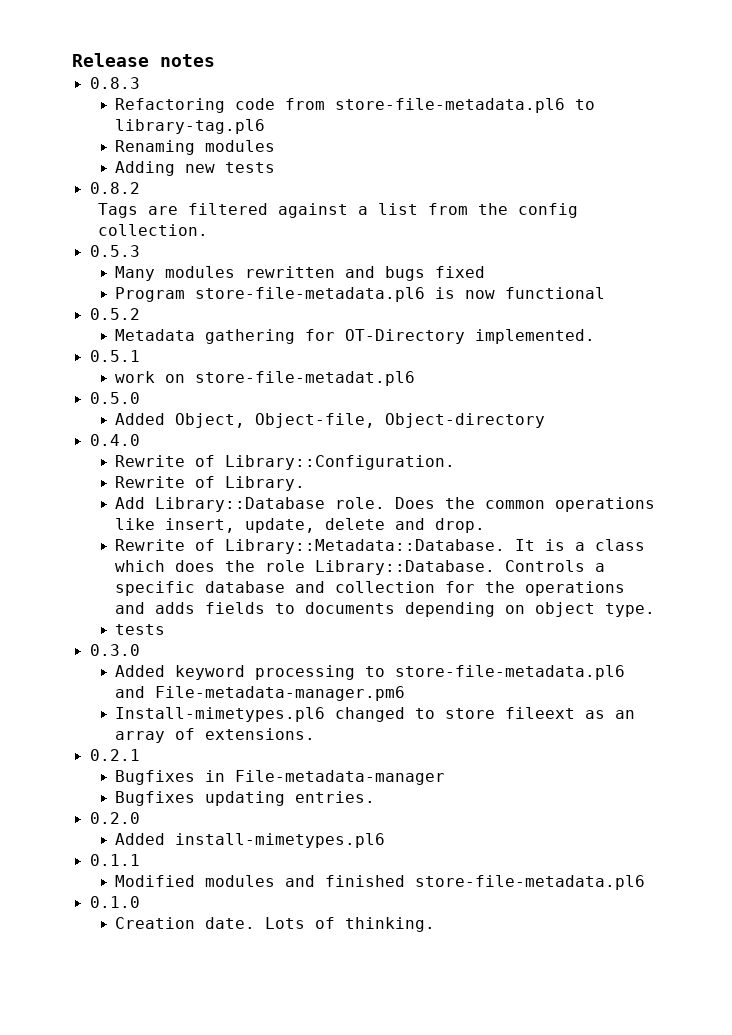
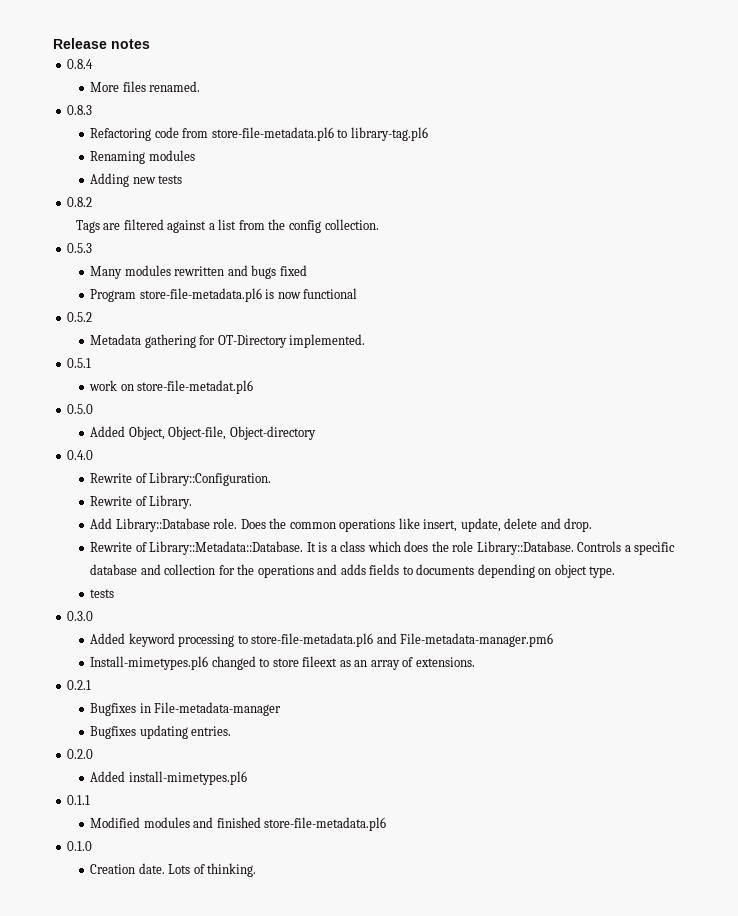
+ 0.8.4
+ More files renamed.

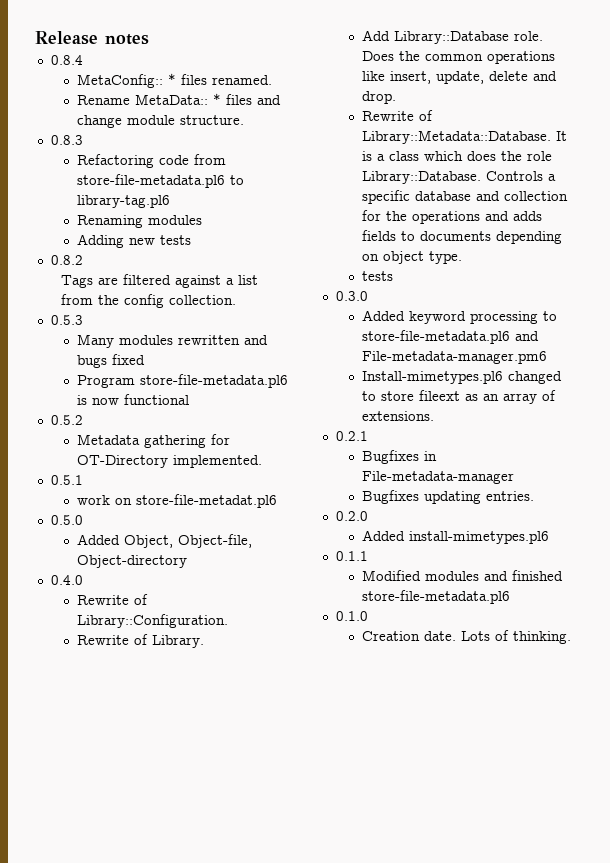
- More files renamed.
+ MetaConfig:: * files renamed.
+ Rename MetaData:: * files and change module structure.

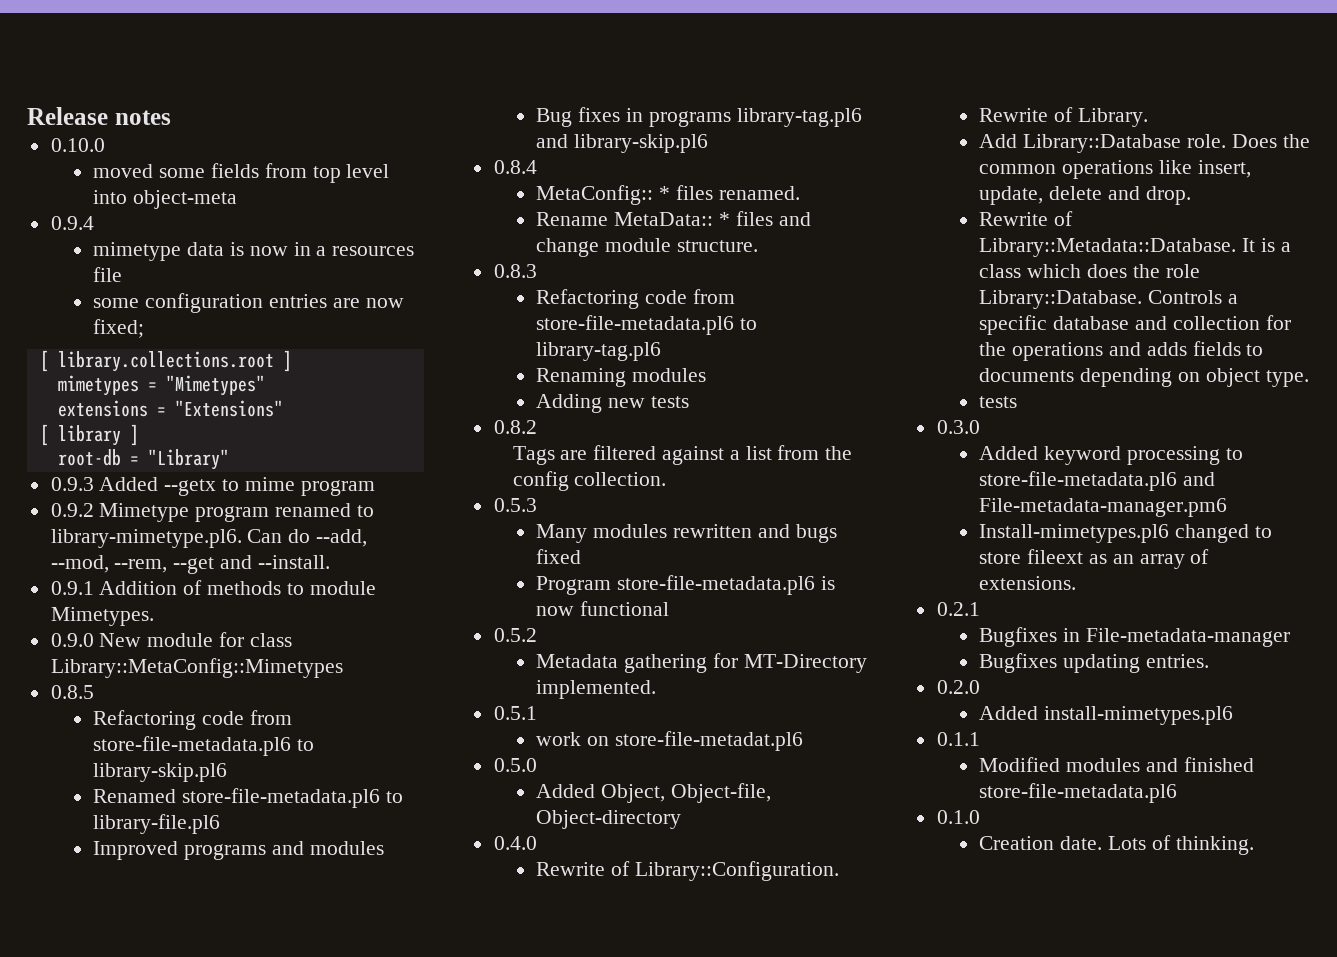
+ 0.10.0
+ moved some fields from top level into object-meta
+ 0.9.4
+ mimetype data is now in a resources file
+ some configuration entries are now fixed;
+ [ library.collections.root ]
+ mimetypes = "Mimetypes"
+ extensions = "Extensions"
+ [ library ]
+ root-db = "Library"
+ 0.9.3 Added --getx to mime program
+ 0.9.2 Mimetype program renamed to library-mimetype.pl6. Can do --add, --mod, --rem, --get and --install.
+ 0.9.1 Addition of methods to module Mimetypes.
+ 0.9.0 New module for class Library::MetaConfig::Mimetypes
+ 0.8.5
+ Refactoring code from store-file-metadata.pl6 to library-skip.pl6
+ Renamed store-file-metadata.pl6 to library-file.pl6
+ Improved programs and modules
+ Bug fixes in programs library-tag.pl6 and library-skip.pl6
- Metadata gathering for OT-Directory implemented.
+ Metadata gathering for MT-Directory implemented.

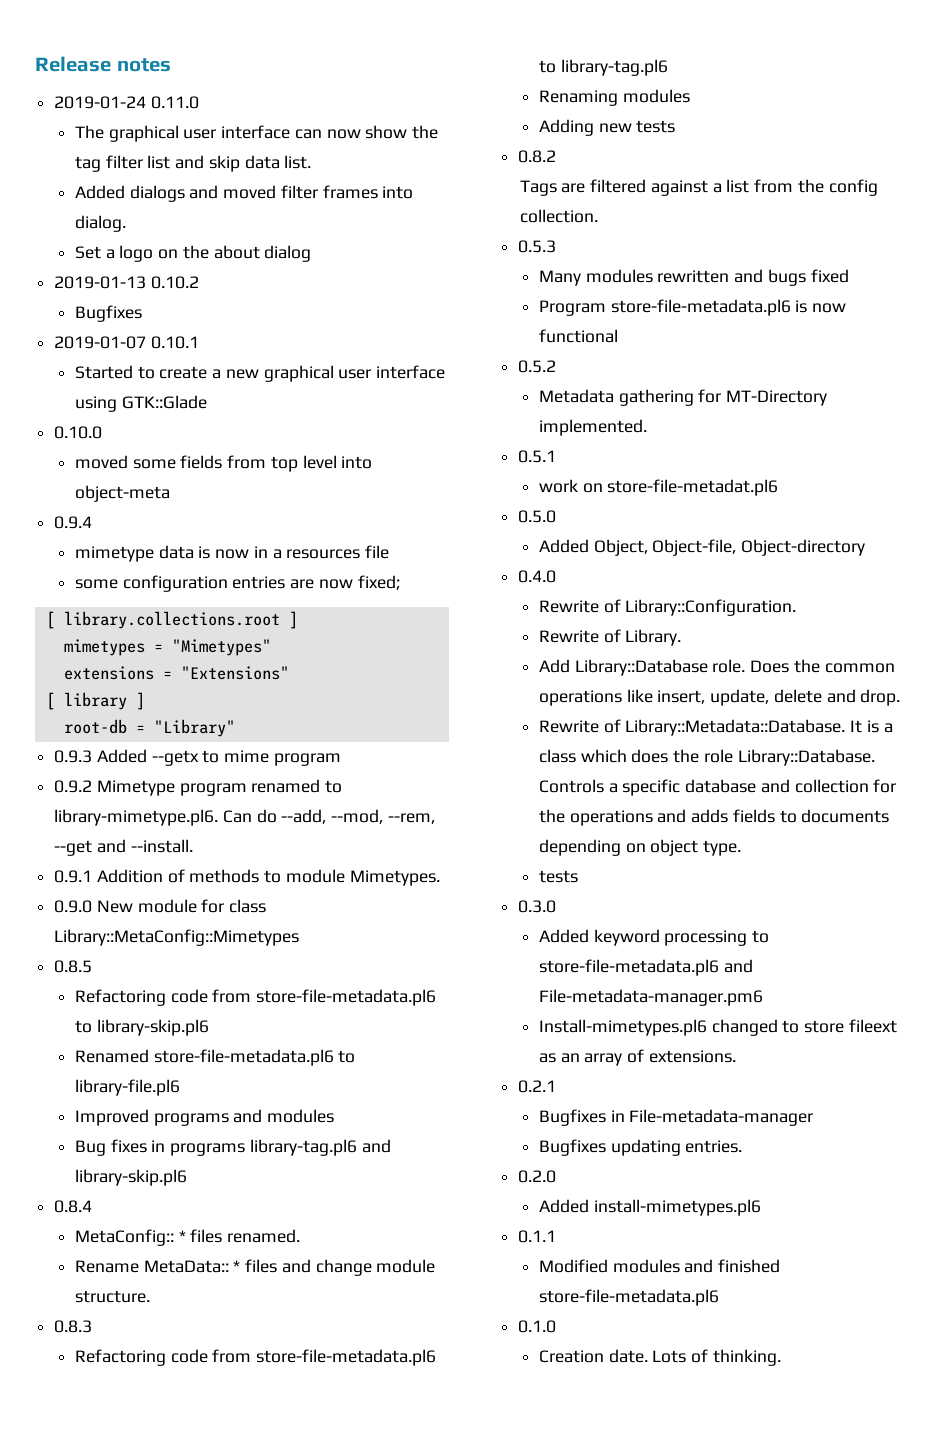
+ 2019-01-24 0.11.0
+ The graphical user interface can now show the tag filter list and skip data list.
+ Added dialogs and moved filter frames into dialog.
+ Set a logo on the about dialog
+ 2019-01-13 0.10.2
+ Bugfixes
+ 2019-01-07 0.10.1
+ Started to create a new graphical user interface using GTK::Glade

